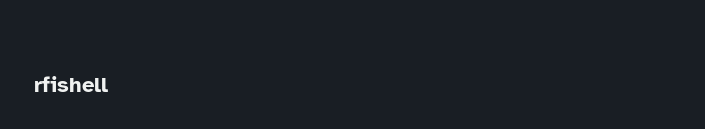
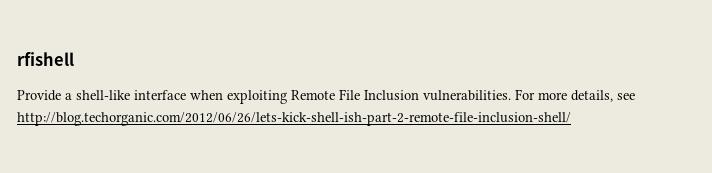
+ Provide a shell-like interface when exploiting Remote File Inclusion vulnerabilities. For more details, see http://blog.techorganic.com/2012/06/26/lets-kick-shell-ish-part-2-remote-file-inclusion-shell/

